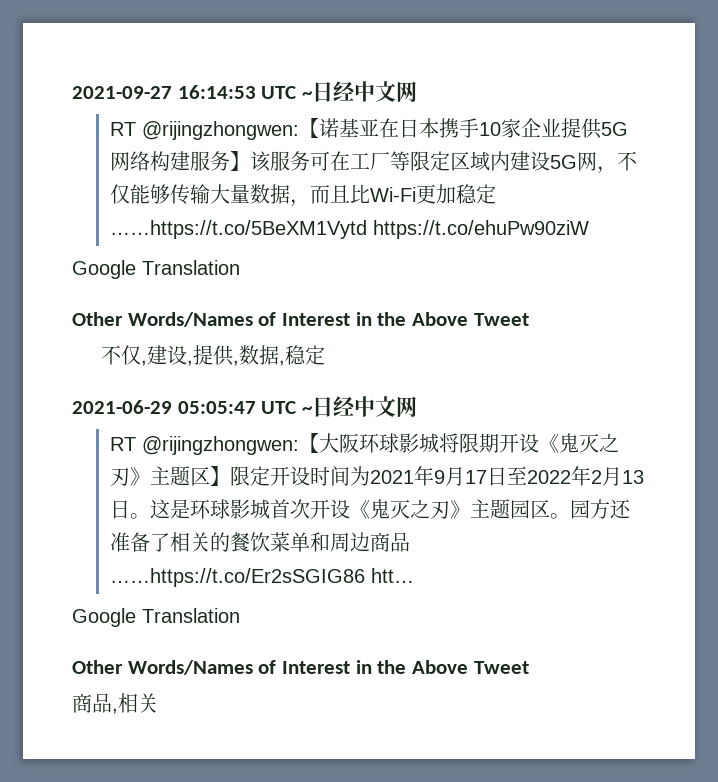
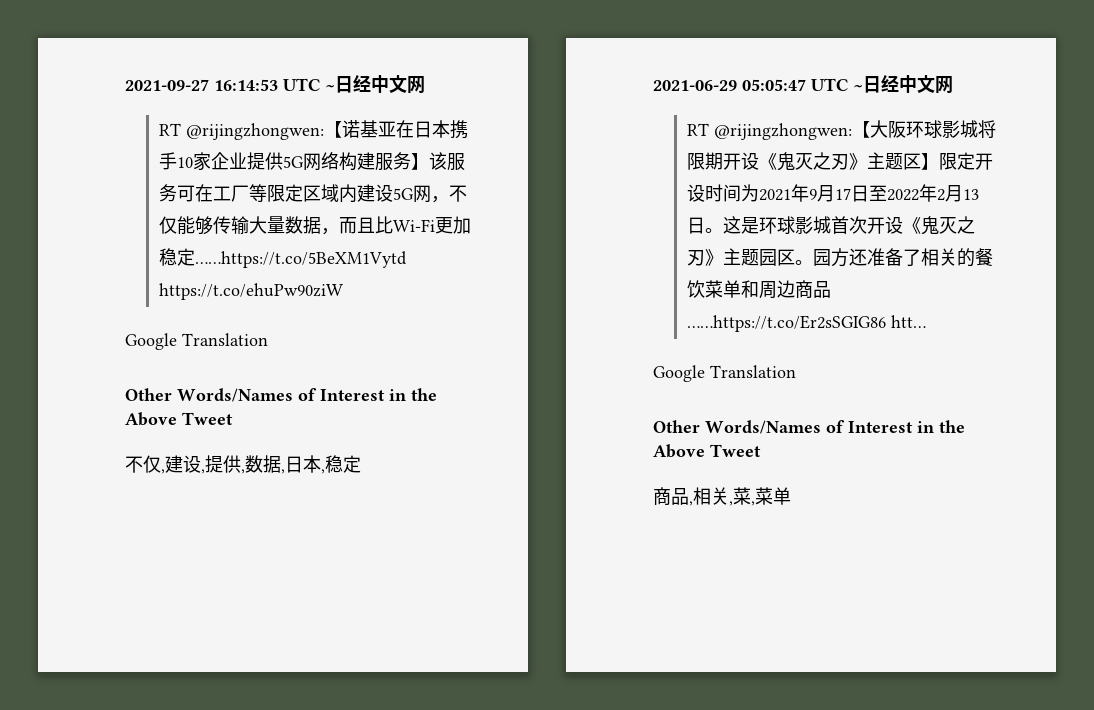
- 不仅,建设,提供,数据,稳定
+ 不仅,建设,提供,数据,日本,稳定
- 商品,相关
+ 商品,相关,菜,菜单

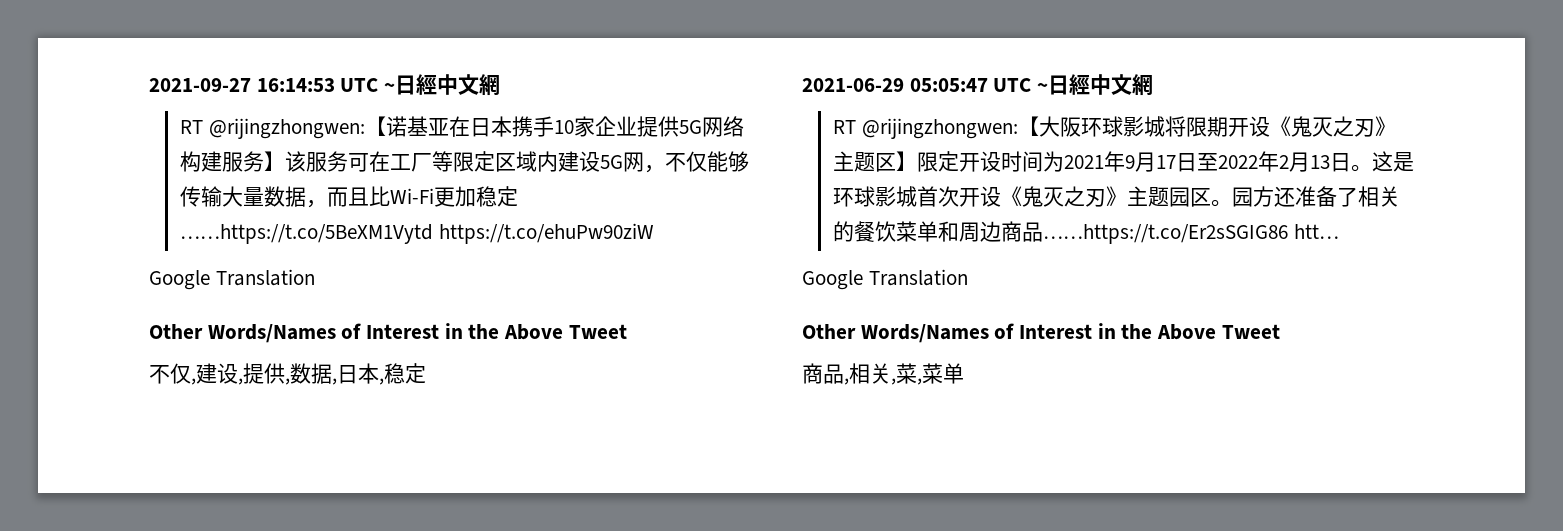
- 2021-09-27 16:14:53 UTC ~日经中文网
+ 2021-09-27 16:14:53 UTC ~日經中文網
- 2021-06-29 05:05:47 UTC ~日经中文网
+ 2021-06-29 05:05:47 UTC ~日經中文網

